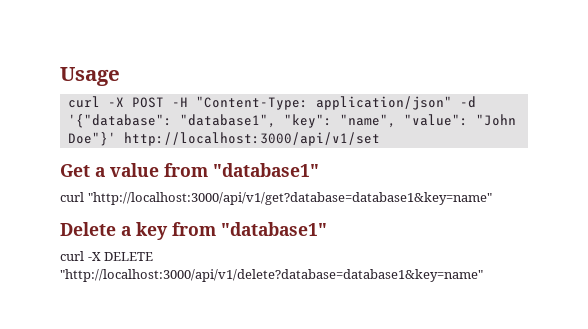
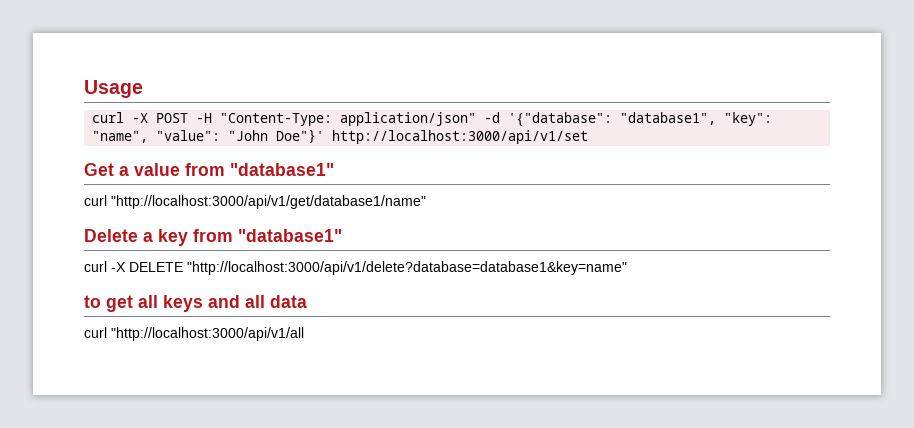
- curl "http://localhost:3000/api/v1/get?database=database1&key=name"
+ curl "http://localhost:3000/api/v1/get/database1/name"
+ to get all keys and all data
+ curl "http://localhost:3000/api/v1/all

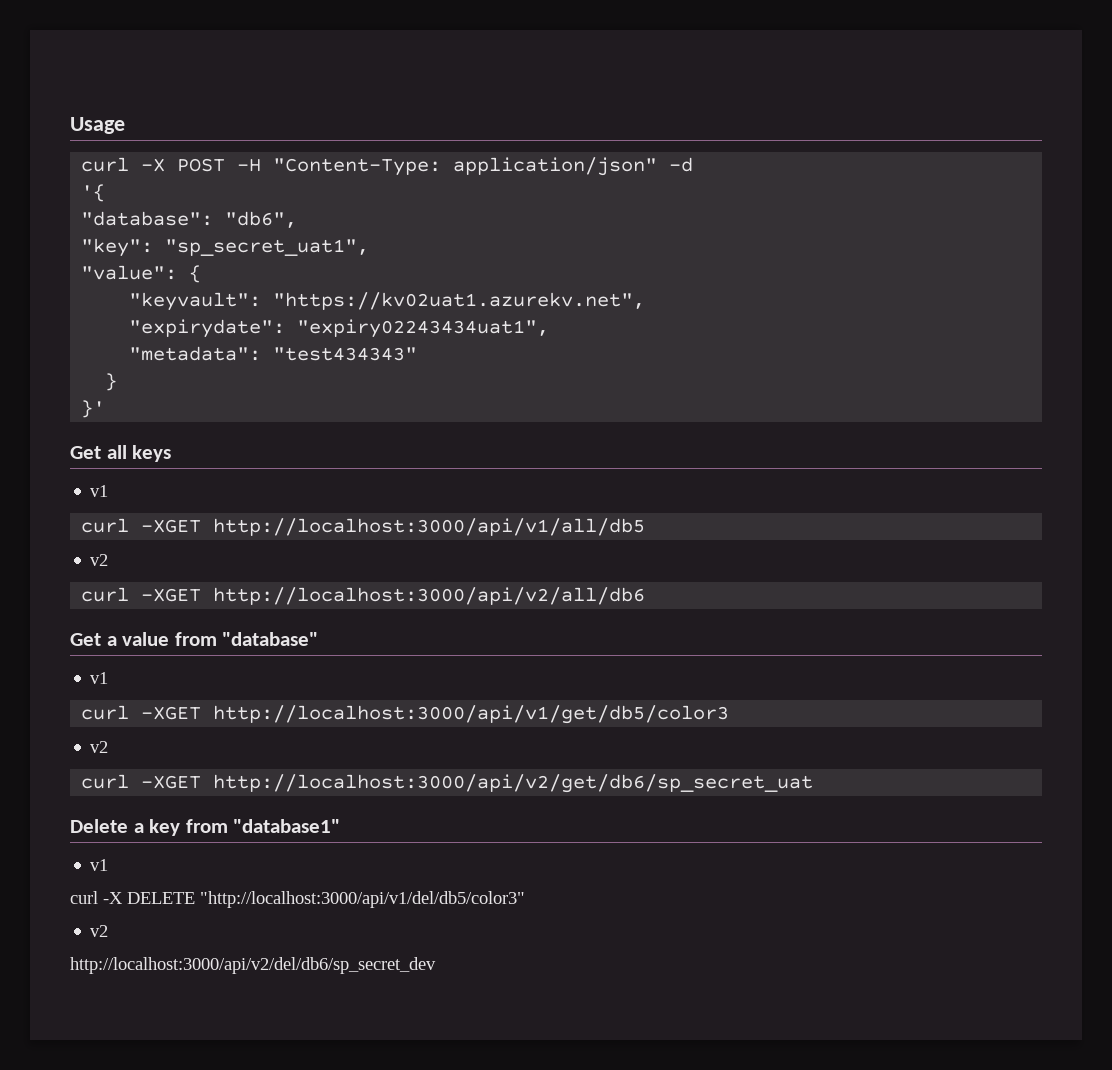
- curl -X POST -H "Content-Type: application/json" -d '{"database": "database1", "key": "name", "value": "John Doe"}' http://localhost:3000/api/v1/set
+ curl -X POST -H "Content-Type: application/json" -d
+ '{
+ "database": "db6",
+ "key": "sp_secret_uat1",
+ "value": {
+ "keyvault": "https://kv02uat1.azurekv.net",
+ "expirydate": "expiry02243434uat1",
+ "metadata": "test434343"
+ }
+ }'
+ Get all keys
+ v1
+ curl -XGET http://localhost:3000/api/v1/all/db5
+ v2
+ curl -XGET http://localhost:3000/api/v2/all/db6
- Get a value from "database1"
- curl "http://localhost:3000/api/v1/get/database1/name"
+ Get a value from "database"
+ v1
+ curl -XGET http://localhost:3000/api/v1/get/db5/color3
+ v2
+ curl -XGET http://localhost:3000/api/v2/get/db6/sp_secret_uat
  Delete a key from "database1"
+ v1
- curl -X DELETE "http://localhost:3000/api/v1/delete?database=database1&key=name"
- to get all keys and all data
- curl "http://localhost:3000/api/v1/all
+ curl -X DELETE "http://localhost:3000/api/v1/del/db5/color3"
+ v2
+ http://localhost:3000/api/v2/del/db6/sp_secret_dev

